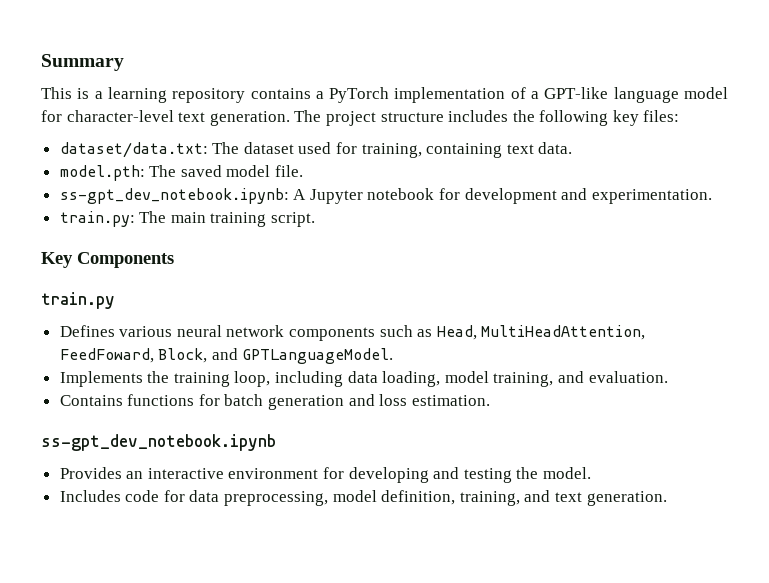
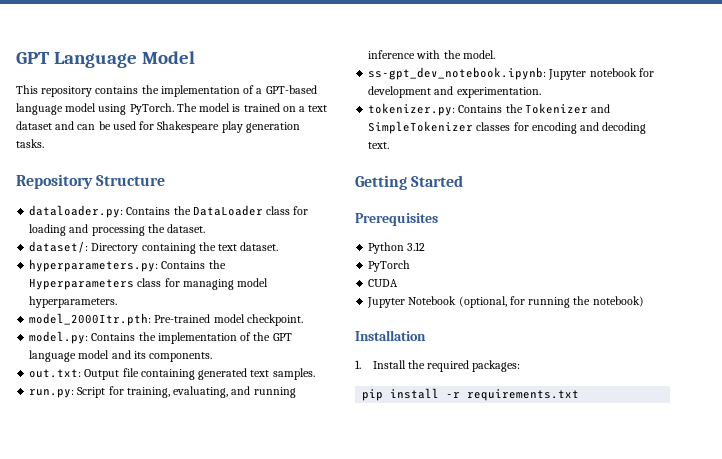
- Summary
- This is a learning repository contains a PyTorch implementation of a GPT-like language model for character-level text generation. The project structure includes the following key files:
- dataset/data.txt: The dataset used for training, containing text data.
- model.pth: The saved model file.
+ GPT Language Model
+ This repository contains the implementation of a GPT-based language model using PyTorch. The model is trained on a text dataset and can be used for Shakespeare play generation tasks.
+ Repository Structure
+ dataloader.py: Contains the DataLoader class for loading and processing the dataset.
+ dataset/: Directory containing the text dataset.
+ hyperparameters.py: Contains the Hyperparameters class for managing model hyperparameters.
+ model_2000Itr.pth: Pre-trained model checkpoint.
+ model.py: Contains the implementation of the GPT language model and its components.
+ out.txt: Output file containing generated text samples.
+ run.py: Script for training, evaluating, and running inference with the model.
- ss-gpt_dev_notebook.ipynb: A Jupyter notebook for development and experimentation.
+ ss-gpt_dev_notebook.ipynb: Jupyter notebook for development and experimentation.
- train.py: The main training script.
- Key Components
- train.py
- Defines various neural network components such as Head, MultiHeadAttention, FeedFoward, Block, and GPTLanguageModel.
- Implements the training loop, including data loading, model training, and evaluation.
- Contains functions for batch generation and loss estimation.
- ss-gpt_dev_notebook.ipynb
- Provides an interactive environment for developing and testing the model.
- Includes code for data preprocessing, model definition, training, and text generation.
+ tokenizer.py: Contains the Tokenizer and SimpleTokenizer classes for encoding and decoding text.
+ Getting Started
+ Prerequisites
+ Python 3.12
+ PyTorch
+ CUDA
+ Jupyter Notebook (optional, for running the notebook)
+ Installation
+ 1. Install the required packages:
+ pip install -r requirements.txt

